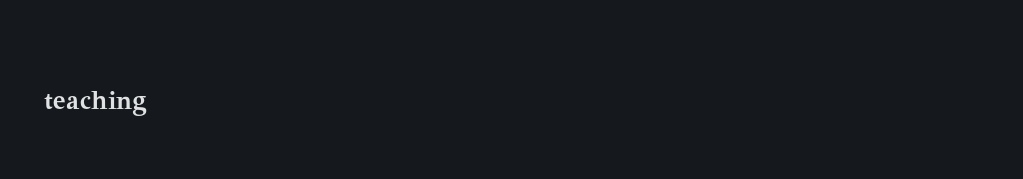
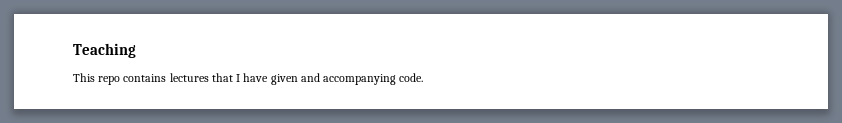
- teaching
+ Teaching
+ This repo contains lectures that I have given and accompanying code.

